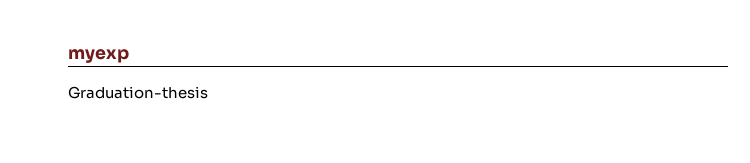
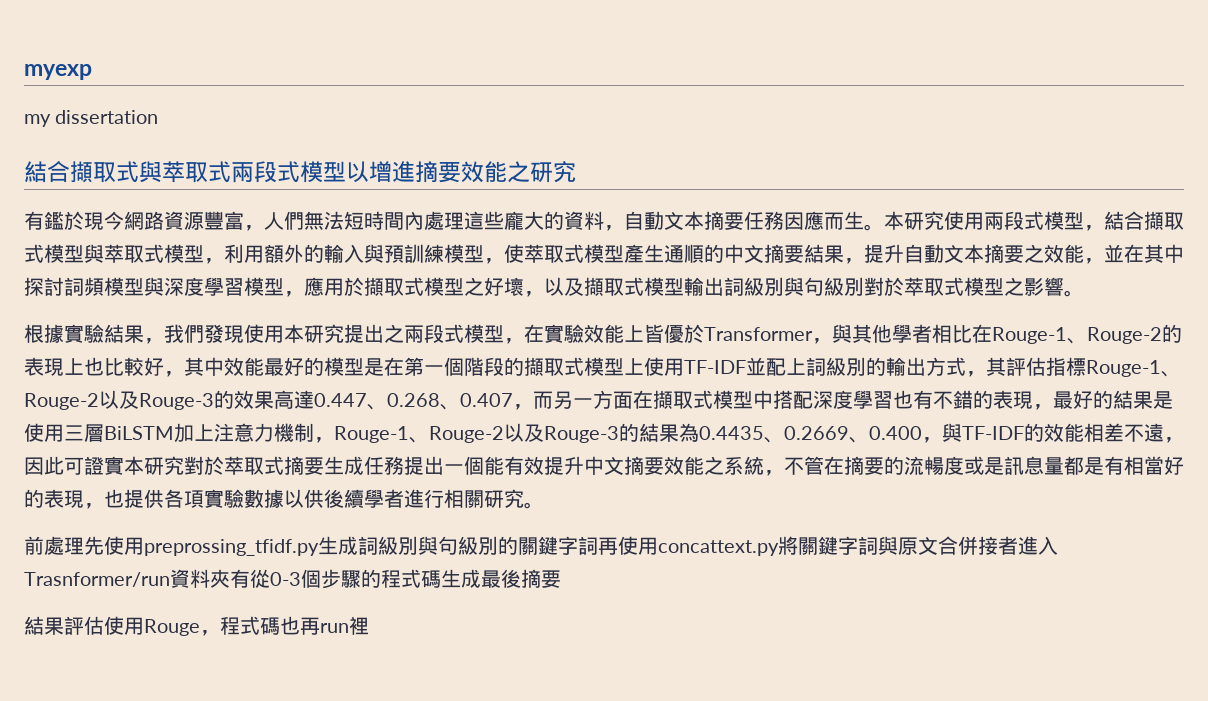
- Graduation-thesis
+ my dissertation
+ 結合擷取式與萃取式兩段式模型以增進摘要效能之研究
+ 有鑑於現今網路資源豐富，人們無法短時間內處理這些龐大的資料，自動文本摘要任務因應而生。本研究使用兩段式模型，結合擷取式模型與萃取式模型，利用額外的輸入與預訓練模型，使萃取式模型產生通順的中文摘要結果，提升自動文本摘要之效能，並在其中探討詞頻模型與深度學習模型，應用於擷取式模型之好壞，以及擷取式模型輸出詞級別與句級別對於萃取式模型之影響。
+ 根據實驗結果，我們發現使用本研究提出之兩段式模型，在實驗效能上皆優於Transformer，與其他學者相比在Rouge-1、Rouge-2的表現上也比較好，其中效能最好的模型是在第一個階段的擷取式模型上使用TF-IDF並配上詞級別的輸出方式，其評估指標Rouge-1、Rouge-2以及Rouge-3的效果高達0.447、0.268、0.407，而另一方面在擷取式模型中搭配深度學習也有不錯的表現，最好的結果是使用三層BiLSTM加上注意力機制，Rouge-1、Rouge-2以及Rouge-3的結果為0.4435、0.2669、0.400，與TF-IDF的效能相差不遠，因此可證實本研究對於萃取式摘要生成任務提出一個能有效提升中文摘要效能之系統，不管在摘要的流暢度或是訊息量都是有相當好的表現，也提供各項實驗數據以供後續學者進行相關研究。
+ 前處理先使用preprossing_tfidf.py生成詞級別與句級別的關鍵字詞再使用concattext.py將關鍵字詞與原文合併接者進入Trasnformer/run資料夾有從0-3個步驟的程式碼生成最後摘要
+ 結果評估使用Rouge，程式碼也再run裡

